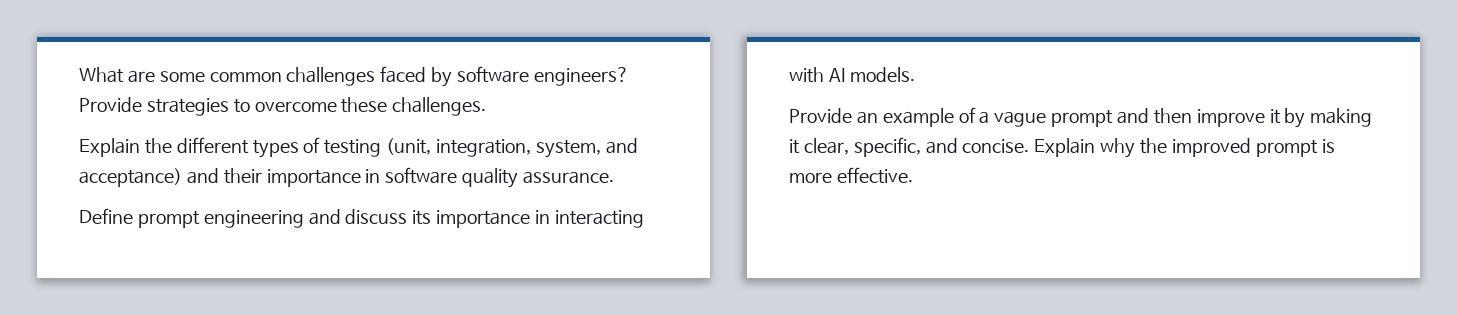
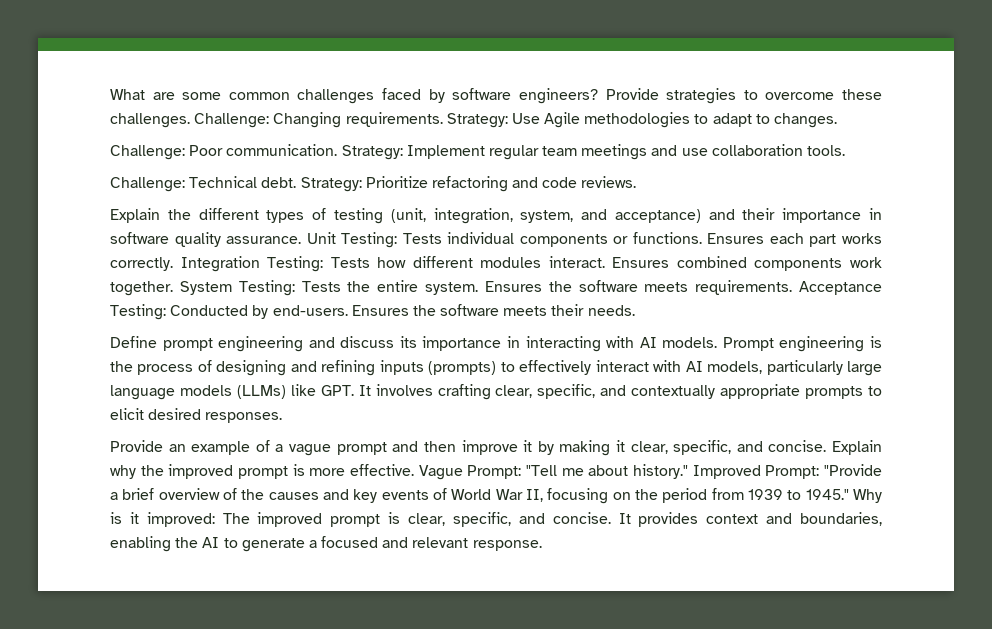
+ Challenge: Changing requirements. Strategy: Use Agile methodologies to adapt to changes.
+ Challenge: Poor communication. Strategy: Implement regular team meetings and use collaboration tools.
+ Challenge: Technical debt. Strategy: Prioritize refactoring and code reviews.
+ Unit Testing: Tests individual components or functions. Ensures each part works correctly. Integration Testing: Tests how different modules interact. Ensures combined components work together. System Testing: Tests the entire system. Ensures the software meets requirements. Acceptance Testing: Conducted by end-users. Ensures the software meets their needs.
+ Prompt engineering is the process of designing and refining inputs (prompts) to effectively interact with AI models, particularly large language models (LLMs) like GPT. It involves crafting clear, specific, and contextually appropriate prompts to elicit desired responses.
+ Vague Prompt: "Tell me about history." Improved Prompt: "Provide a brief overview of the causes and key events of World War II, focusing on the period from 1939 to 1945." Why is it improved: The improved prompt is clear, specific, and concise. It provides context and boundaries, enabling the AI to generate a focused and relevant response.

